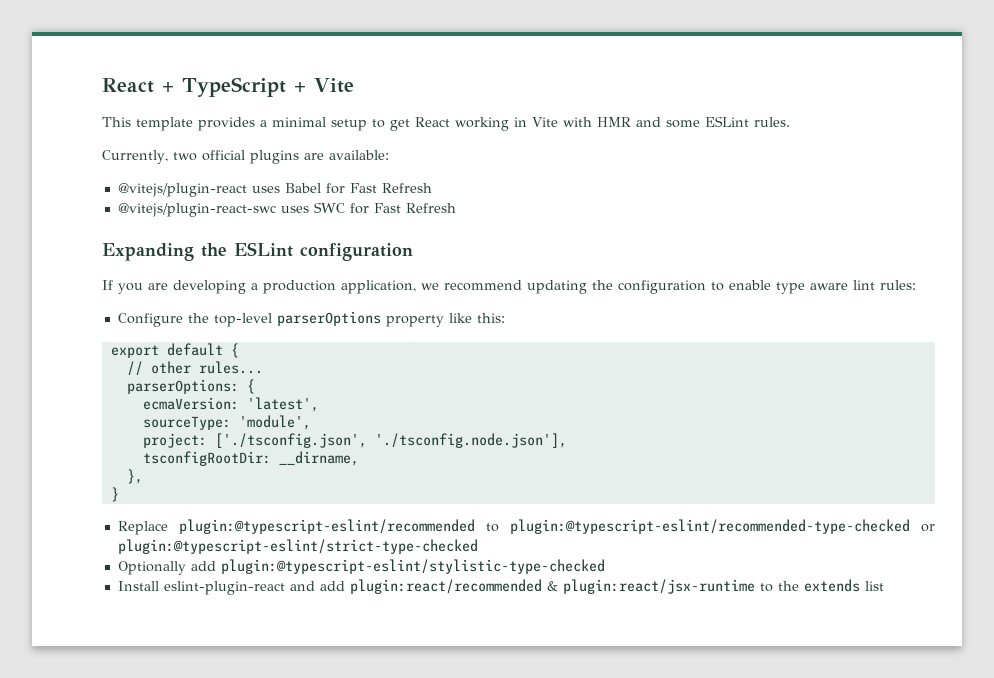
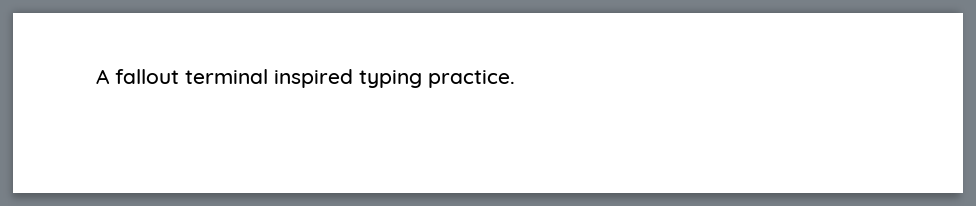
- React + TypeScript + Vite
- This template provides a minimal setup to get React working in Vite with HMR and some ESLint rules.
- Currently, two official plugins are available:
- @vitejs/plugin-react uses Babel for Fast Refresh
- @vitejs/plugin-react-swc uses SWC for Fast Refresh
- Expanding the ESLint configuration
- If you are developing a production application, we recommend updating the configuration to enable type aware lint rules:
- Configure the top-level parserOptions property like this:
- export default {
- // other rules...
- parserOptions: {
- ecmaVersion: 'latest',
- sourceType: 'module',
- project: ['./tsconfig.json', './tsconfig.node.json'],
- tsconfigRootDir: __dirname,
- },
- }
- Replace plugin:@typescript-eslint/recommended to plugin:@typescript-eslint/recommended-type-checked or plugin:@typescript-eslint/strict-type-checked
- Optionally add plugin:@typescript-eslint/stylistic-type-checked
- Install eslint-plugin-react and add plugin:react/recommended & plugin:react/jsx-runtime to the extends list
+ A fallout terminal inspired typing practice.

